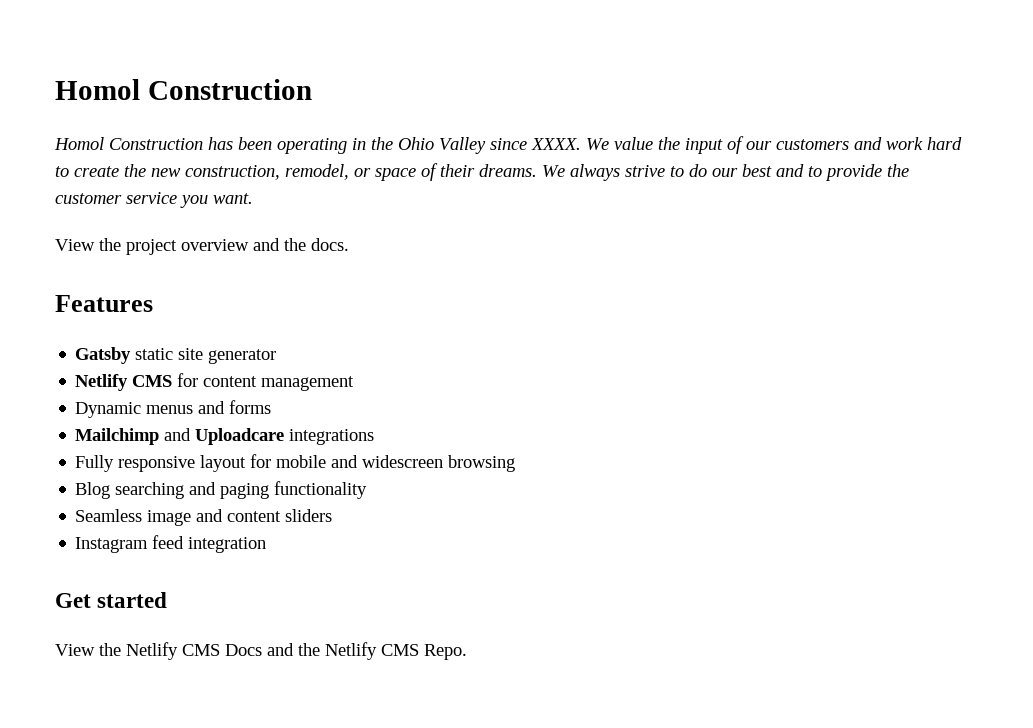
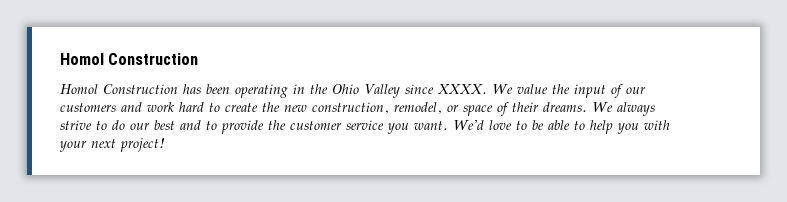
- We always strive to do our best and to provide the customer service you want.
- View the project overview and the docs.
- Features
- Gatsby static site generator
- Netlify CMS for content management
- Dynamic menus and forms
- Mailchimp and Uploadcare integrations
- Fully responsive layout for mobile and widescreen browsing
- Blog searching and paging functionality
- Seamless image and content sliders
- Instagram feed integration
- Get started
- View the Netlify CMS Docs and the Netlify CMS Repo.
+ We always strive to do our best and to provide the customer service you want. We'd love to be able to help you with your next project!

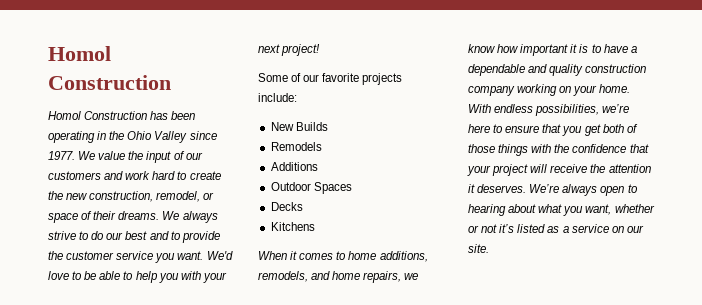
- Homol Construction has been operating in the Ohio Valley since XXXX.
+ Homol Construction has been operating in the Ohio Valley since 1977.
+ Some of our favorite projects include:
+ New Builds
+ Remodels
+ Additions
+ Outdoor Spaces
+ Decks
+ Kitchens
+ When it comes to home additions, remodels, and home repairs, we know how important it is to have a dependable and quality construction company working on your home. With endless possibilities, we’re here to ensure that you get both of those things with the confidence that your project will receive the attention it deserves. We’re always open to hearing about what you want, whether or not it’s listed as a service on our site.

